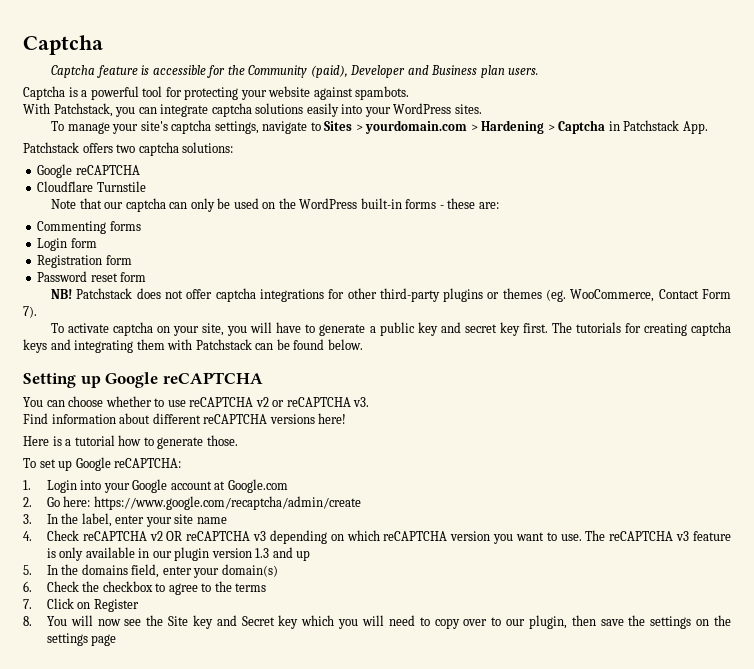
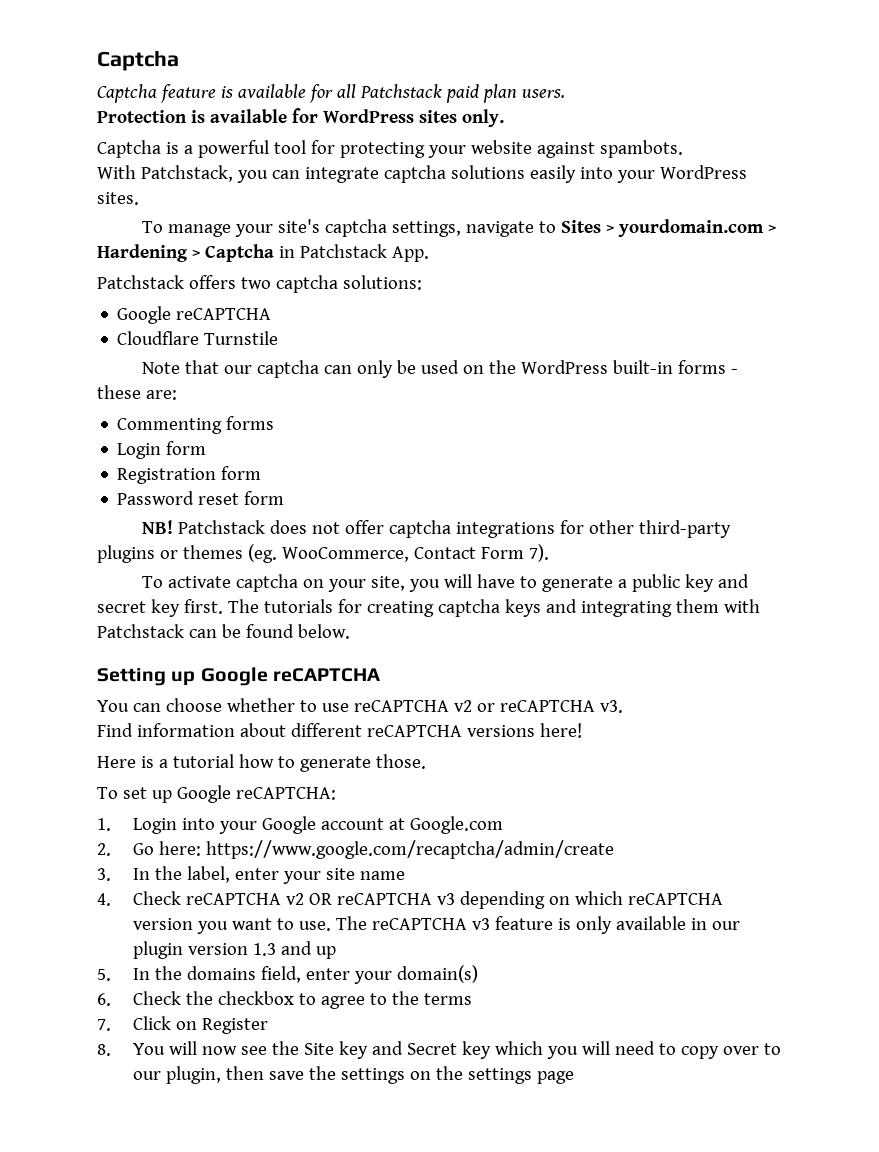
- Captcha feature is accessible for the Community (paid), Developer and Business plan users.
+ Captcha feature is available for all Patchstack paid plan users.
+ Protection is available for WordPress sites only.

